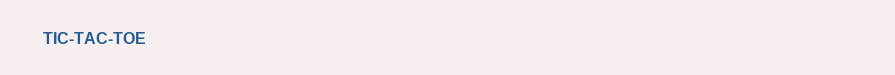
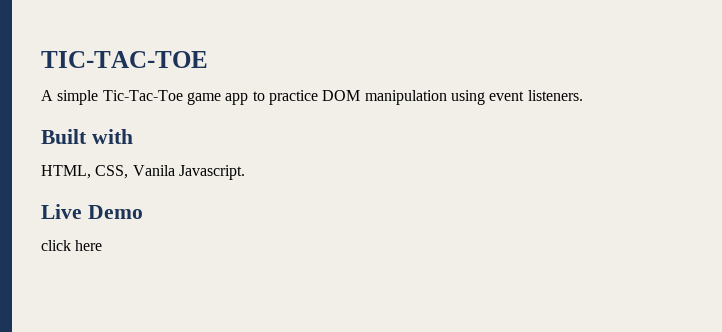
+ A simple Tic-Tac-Toe game app to practice DOM manipulation using event listeners.
+ Built with
+ HTML, CSS, Vanila Javascript.
+ Live Demo
+ click here

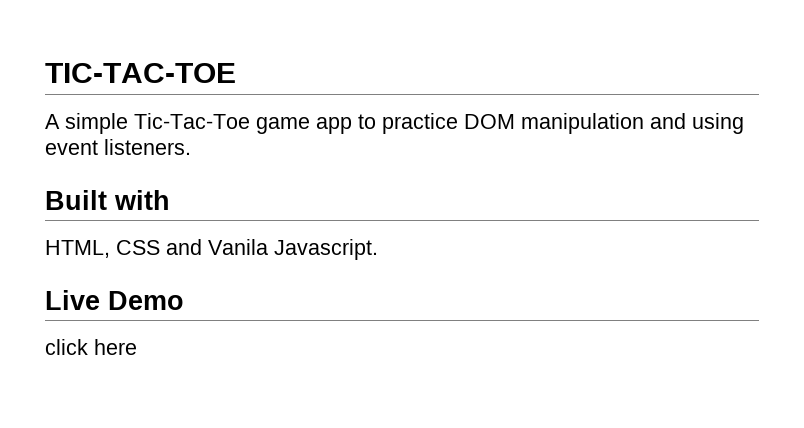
- A simple Tic-Tac-Toe game app to practice DOM manipulation using event listeners.
+ A simple Tic-Tac-Toe game app to practice DOM manipulation and using event listeners.
- HTML, CSS, Vanila Javascript.
+ HTML, CSS and Vanila Javascript.

